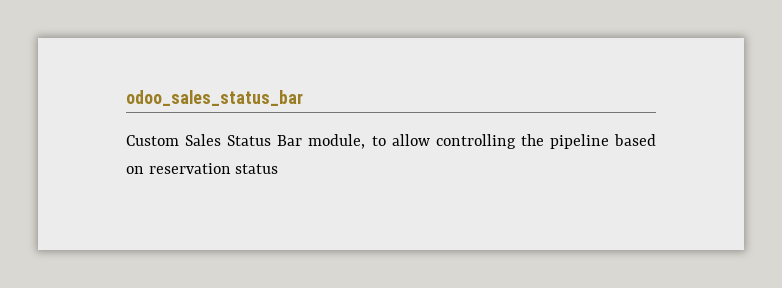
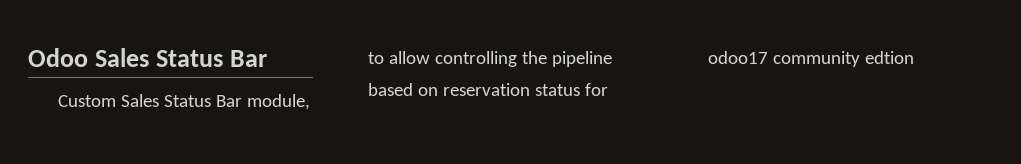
- odoo_sales_status_bar
+ Odoo Sales Status Bar
- Custom Sales Status Bar module, to allow controlling the pipeline based on reservation status
+ Custom Sales Status Bar module, to allow controlling the pipeline based on reservation status for odoo17 community edtion

